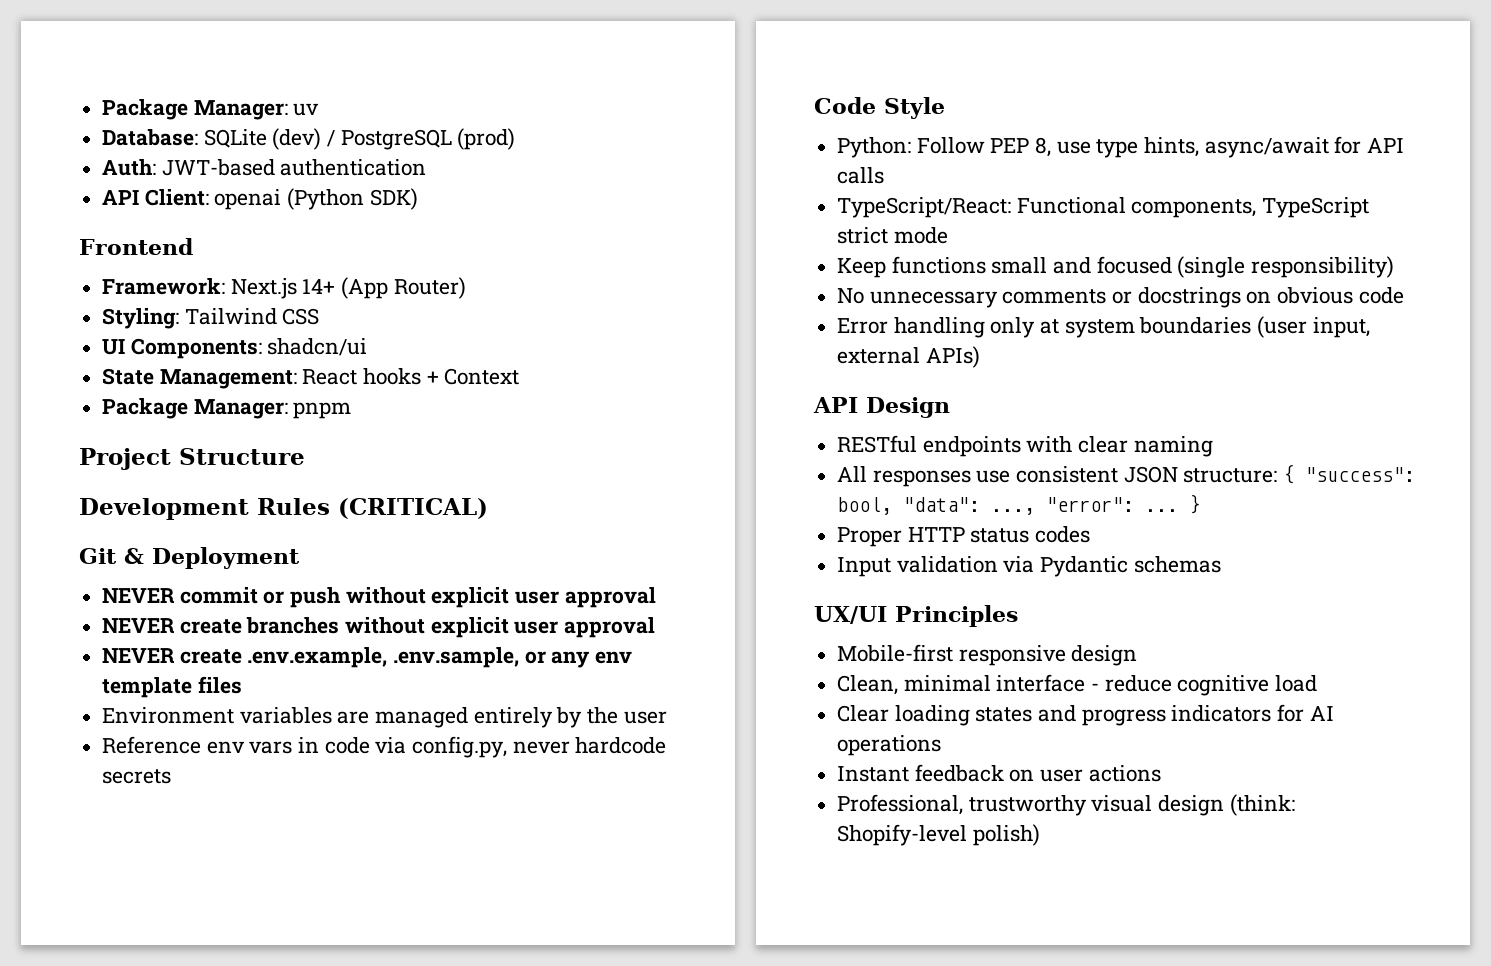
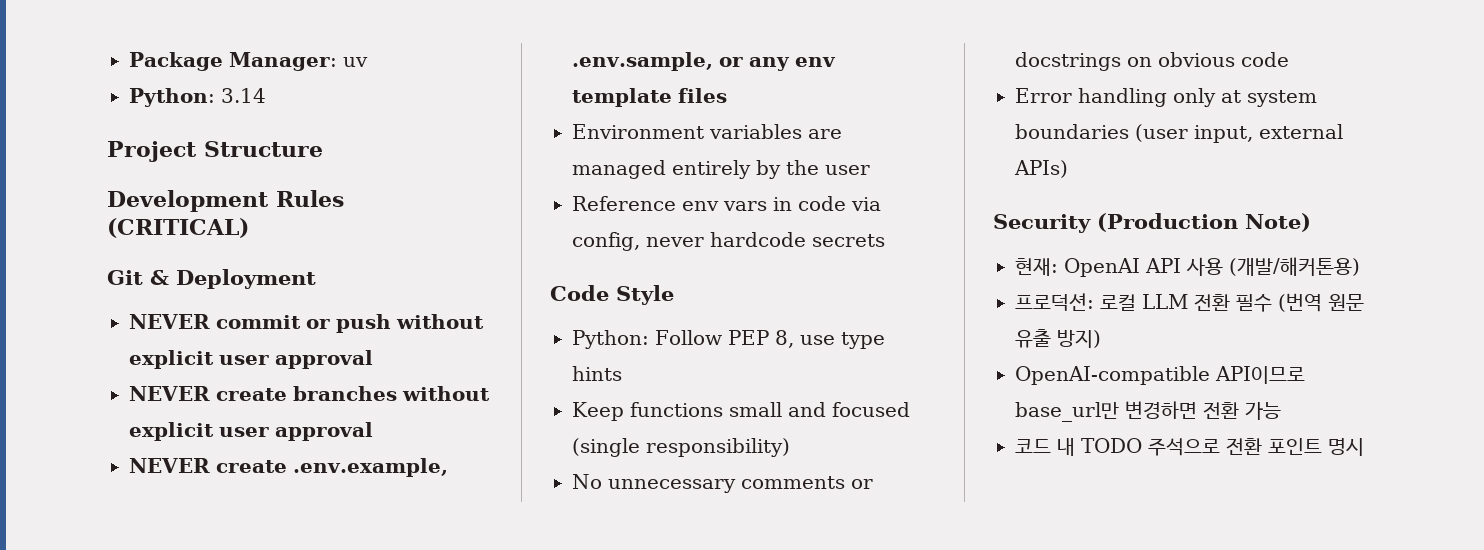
- Database: SQLite (dev) / PostgreSQL (prod)
- Auth: JWT-based authentication
- API Client: openai (Python SDK)
- Frontend
- Framework: Next.js 14+ (App Router)
- Styling: Tailwind CSS
- UI Components: shadcn/ui
- State Management: React hooks + Context
- Package Manager: pnpm
+ Python: 3.14
- Reference env vars in code via config.py, never hardcode secrets
+ Reference env vars in code via config, never hardcode secrets
- Python: Follow PEP 8, use type hints, async/await for API calls
- TypeScript/React: Functional components, TypeScript strict mode
+ Python: Follow PEP 8, use type hints
- API Design
- RESTful endpoints with clear naming
- All responses use consistent JSON structure: { "success": bool, "data": ..., "error": ... }
- Proper HTTP status codes
- Input validation via Pydantic schemas
- UX/UI Principles
- Mobile-first responsive design
- Clean, minimal interface - reduce cognitive load
- Clear loading states and progress indicators for AI operations
- Instant feedback on user actions
- Professional, trustworthy visual design (think: Shopify-level polish)
+ Security (Production Note)
+ 현재: OpenAI API 사용 (개발/해커톤용)
+ 프로덕션: 로컬 LLM 전환 필수 (번역 원문 유출 방지)
+ OpenAI-compatible API이므로 base_url만 변경하면 전환 가능
+ 코드 내 TODO 주석으로 전환 포인트 명시

